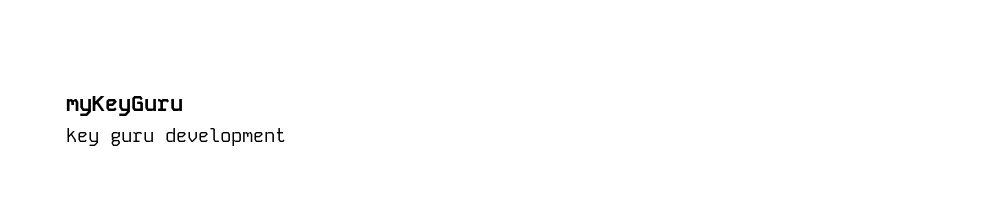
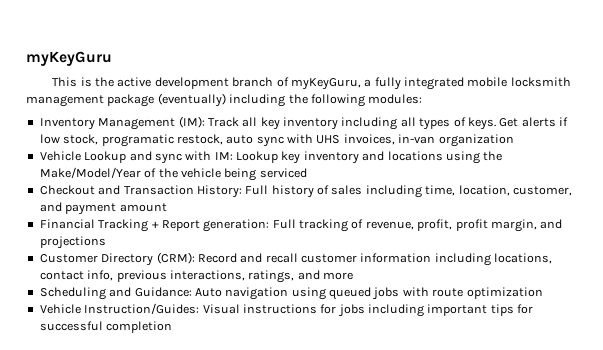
- key guru development
+ This is the active development branch of myKeyGuru, a fully integrated mobile locksmith management package (eventually) including the following modules:
+ Inventory Management (IM): Track all key inventory including all types of keys. Get alerts if low stock, programatic restock, auto sync with UHS invoices, in-van organization
+ Vehicle Lookup and sync with IM: Lookup key inventory and locations using the Make/Model/Year of the vehicle being serviced
+ Checkout and Transaction History: Full history of sales including time, location, customer, and payment amount
+ Financial Tracking + Report generation: Full tracking of revenue, profit, profit margin, and projections
+ Customer Directory (CRM): Record and recall customer information including locations, contact info, previous interactions, ratings, and more
+ Scheduling and Guidance: Auto navigation using queued jobs with route optimization
+ Vehicle Instruction/Guides: Visual instructions for jobs including important tips for successful completion

